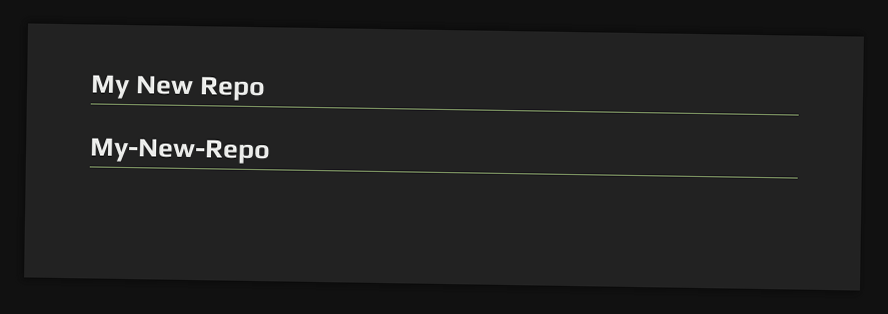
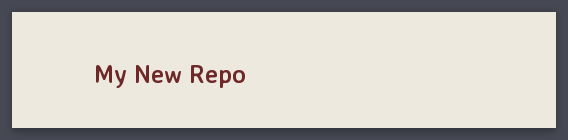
- My-New-Repo

